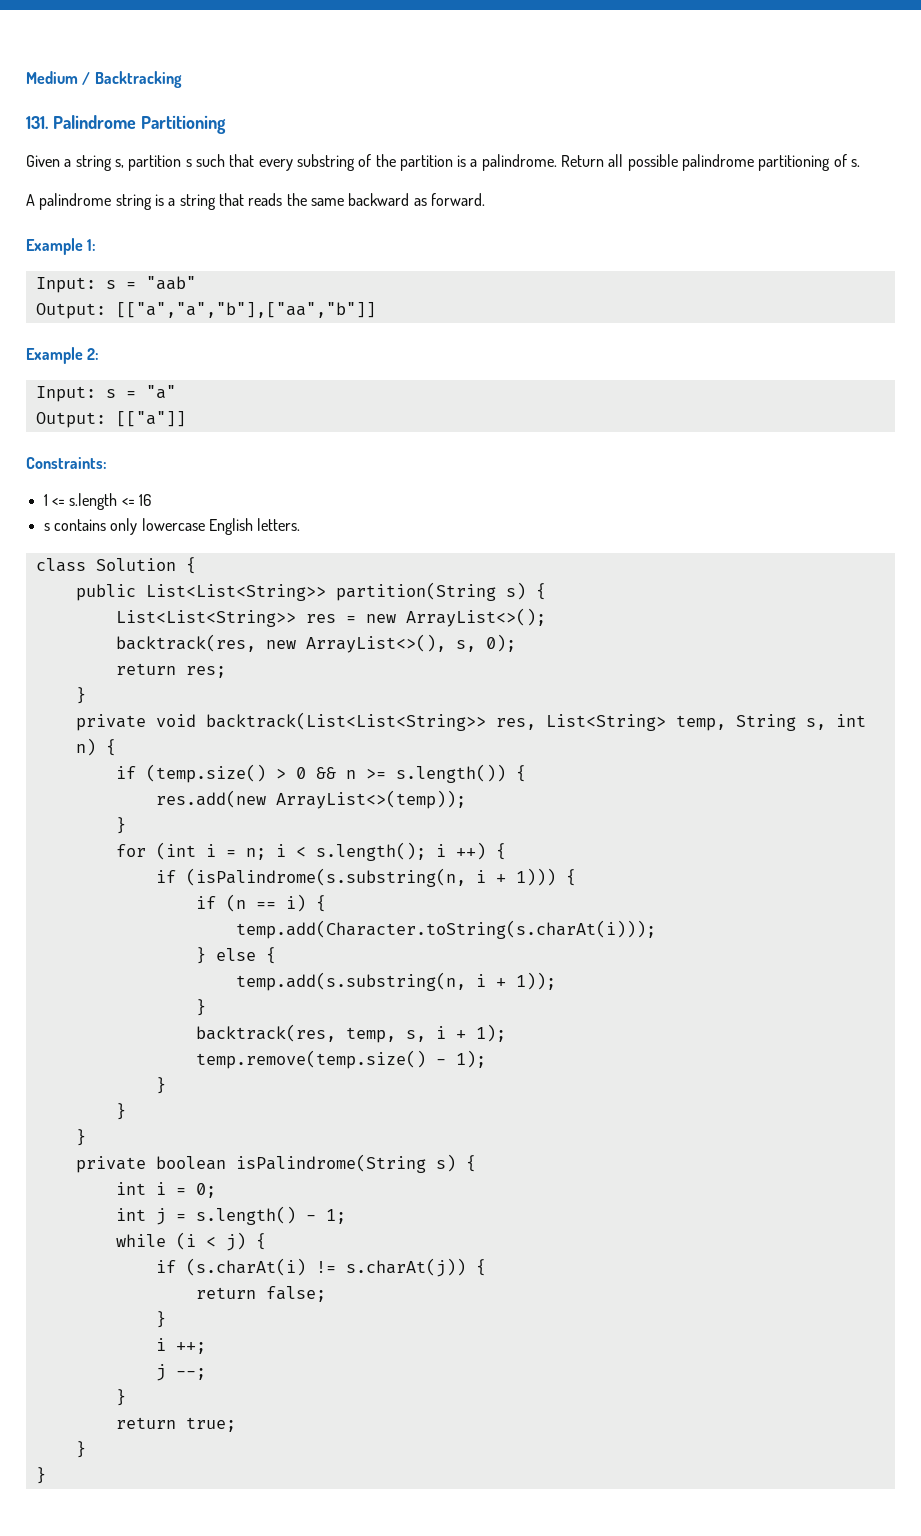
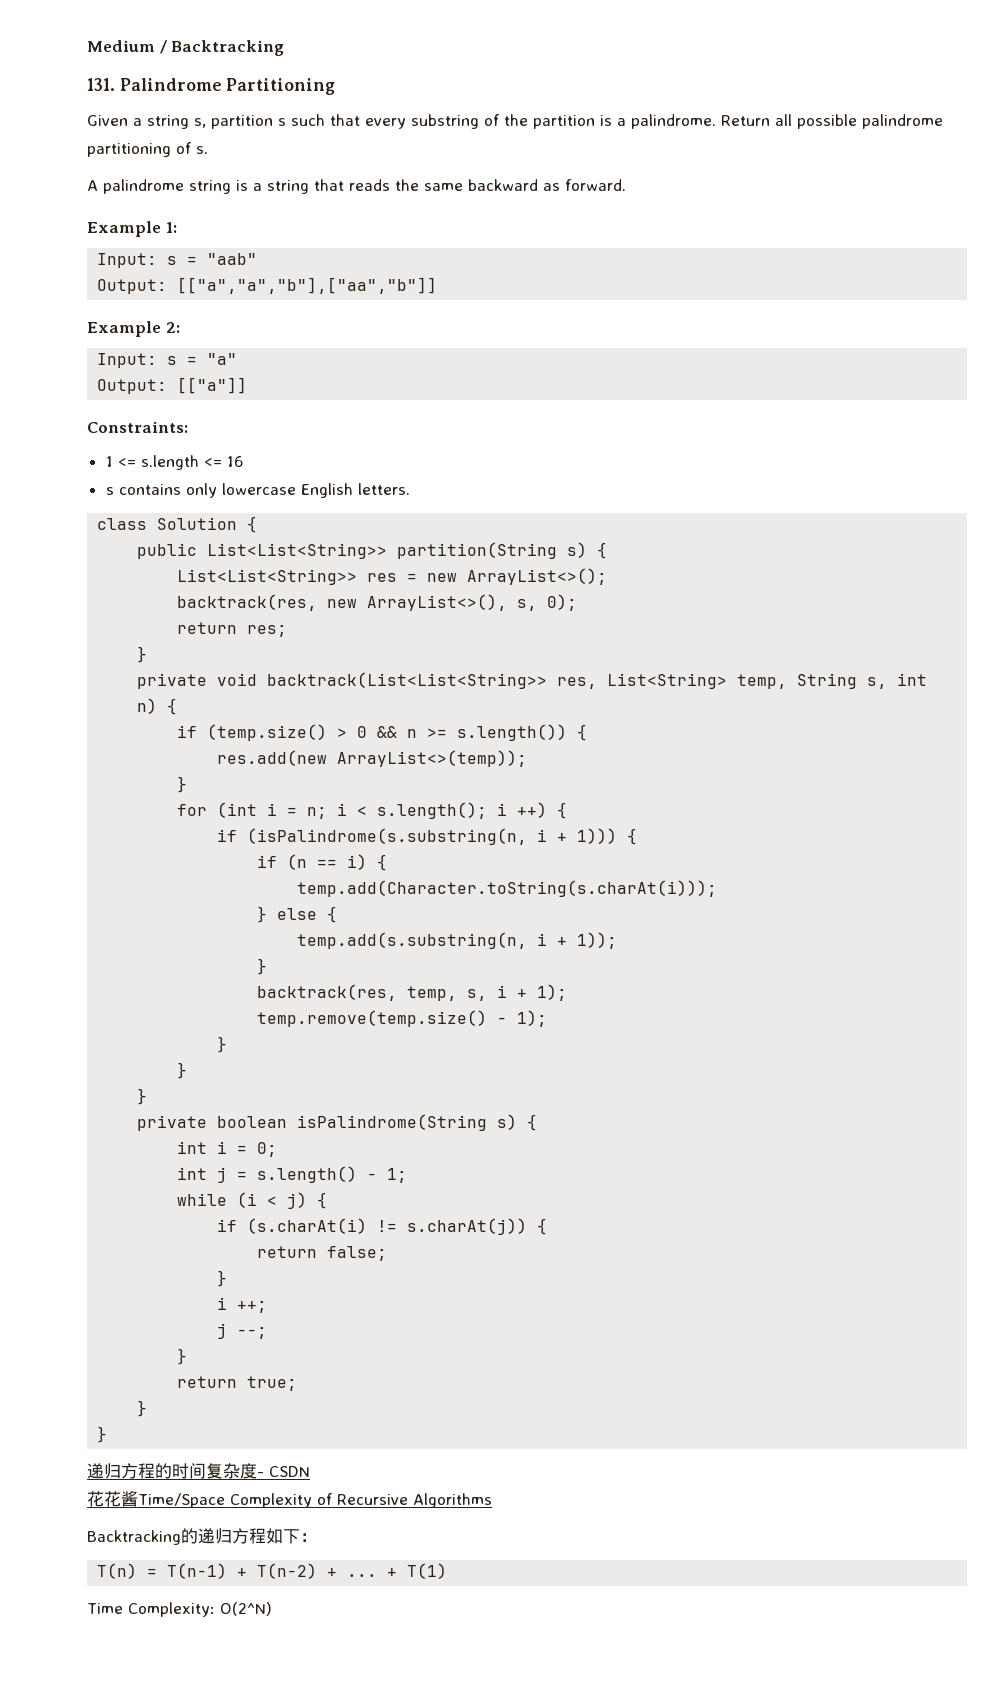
+ 递归方程的时间复杂度- CSDN
+ 花花酱Time/Space Complexity of Recursive Algorithms
+ Backtracking的递归方程如下：
+ T(n) = T(n-1) + T(n-2) + ... + T(1)
+ Time Complexity: O(2^N)

